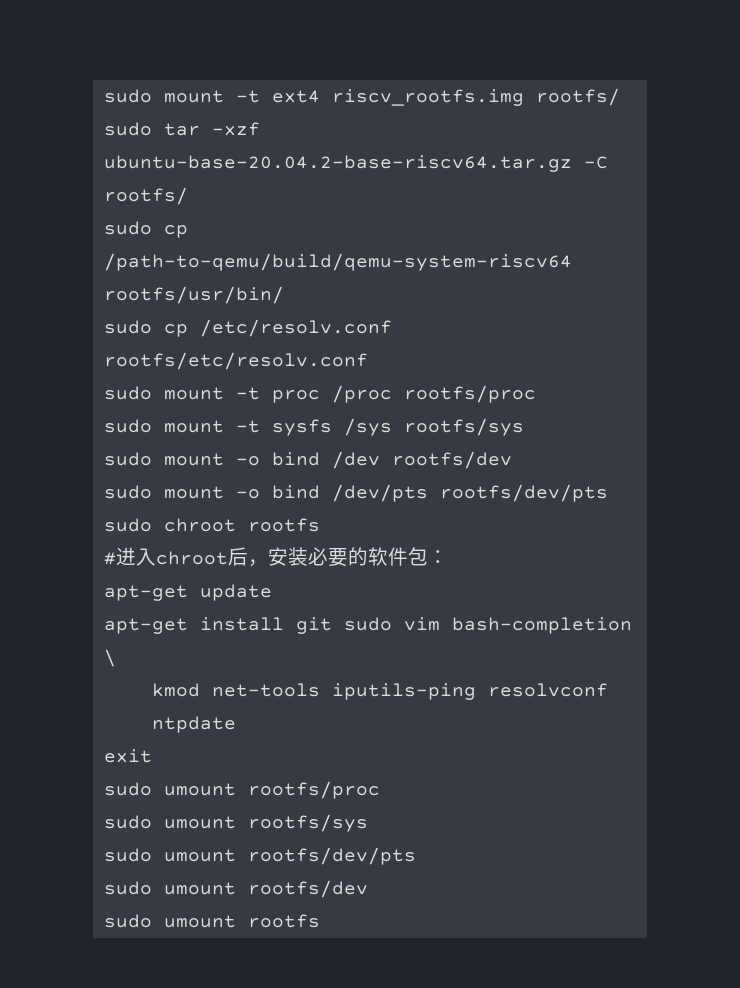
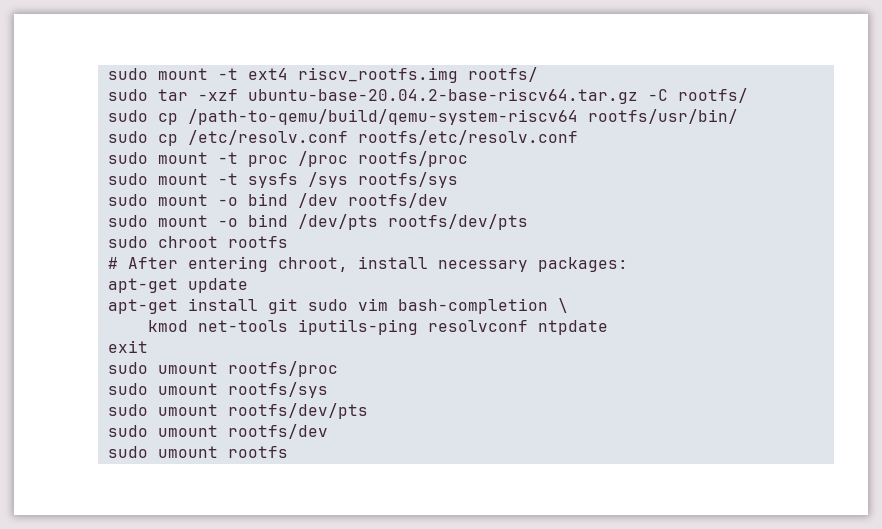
- #进入chroot后，安装必要的软件包：
+ # After entering chroot, install necessary packages:

